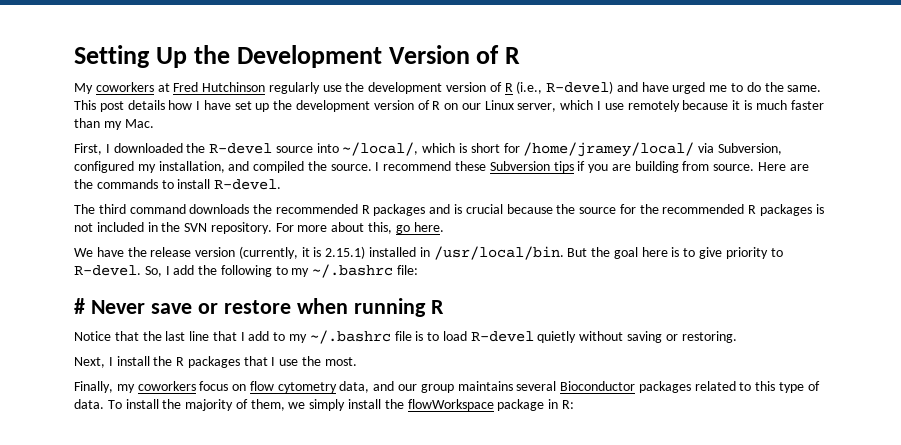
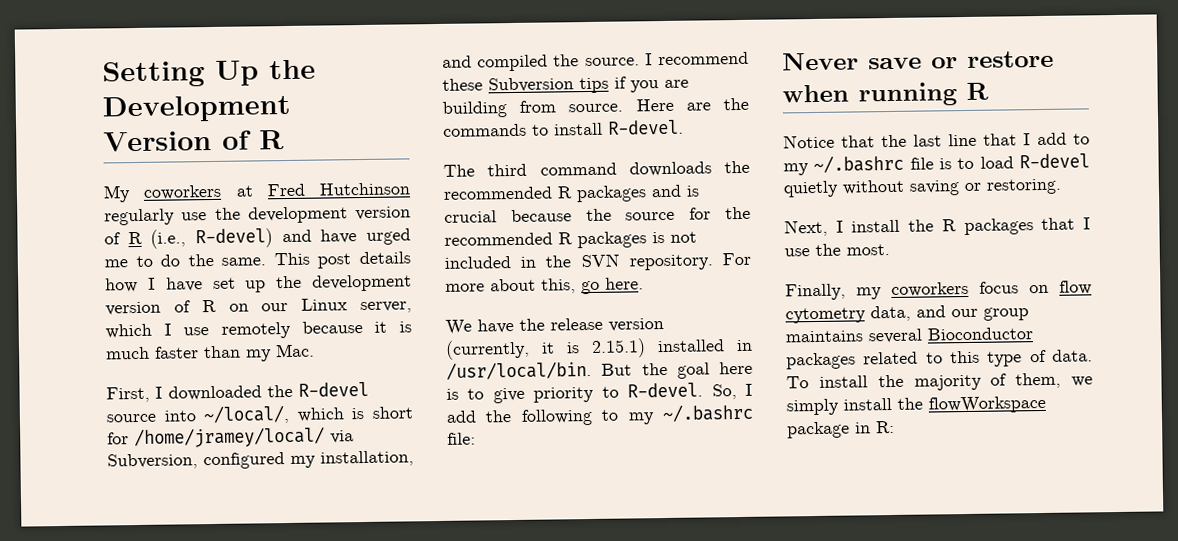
- # Never save or restore when running R
+ Never save or restore when running R

